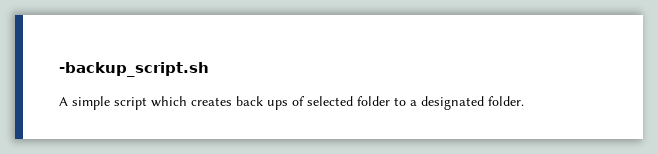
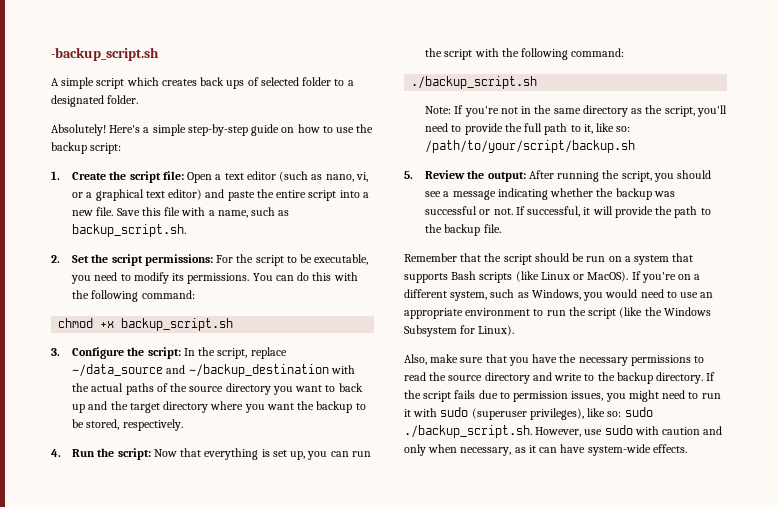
+ Absolutely! Here's a simple step-by-step guide on how to use the backup script:
+ 1. Create the script file: Open a text editor (such as nano, vi, or a graphical text editor) and paste the entire script into a new file. Save this file with a name, such as backup_script.sh.
+ 2. Set the script permissions: For the script to be executable, you need to modify its permissions. You can do this with the following command:
+ chmod +x backup_script.sh
+ 3. Configure the script: In the script, replace ~/data_source and ~/backup_destination with the actual paths of the source directory you want to back up and the target directory where you want the backup to be stored, respectively.
+ 4. Run the script: Now that everything is set up, you can run the script with the following command:
+ ./backup_script.sh
+ Note: If you're not in the same directory as the script, you'll need to provide the full path to it, like so: /path/to/your/script/backup.sh
+ 5. Review the output: After running the script, you should see a message indicating whether the backup was successful or not. If successful, it will provide the path to the backup file.
+ Remember that the script should be run on a system that supports Bash scripts (like Linux or MacOS). If you're on a different system, such as Windows, you would need to use an appropriate environment to run the script (like the Windows Subsystem for Linux).
+ Also, make sure that you have the necessary permissions to read the source directory and write to the backup directory. If the script fails due to permission issues, you might need to run it with sudo (superuser privileges), like so: sudo ./backup_script.sh. However, use sudo with caution and only when necessary, as it can have system-wide effects.

